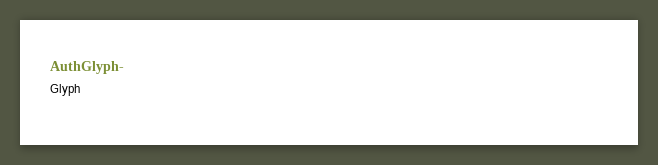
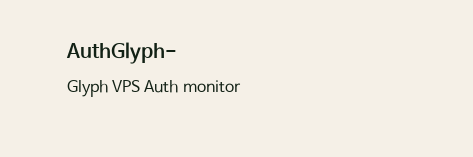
- Glyph
+ Glyph VPS Auth monitor

